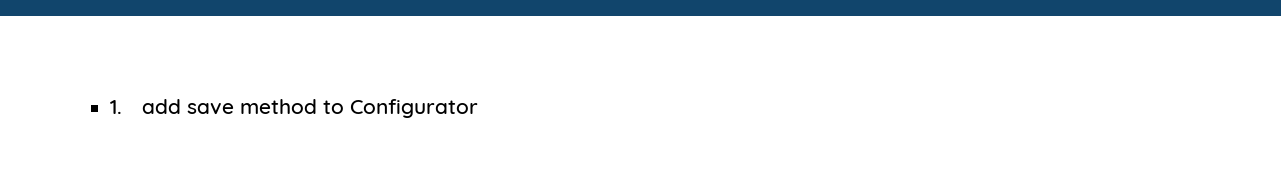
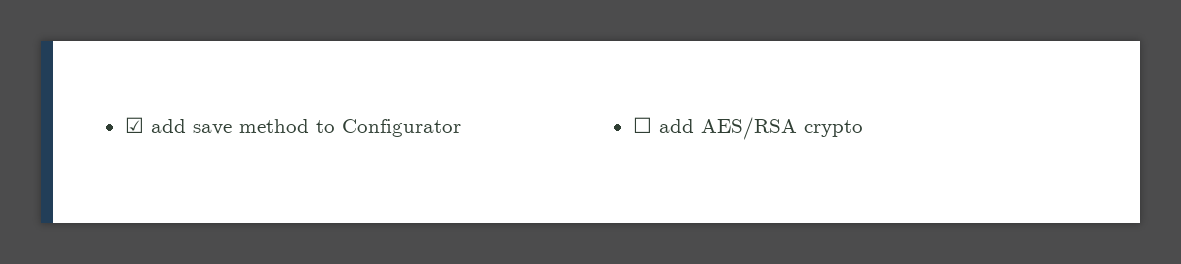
- 1. add save method to Configurator
+ ☑ add save method to Configurator
+ ☐ add AES/RSA crypto

